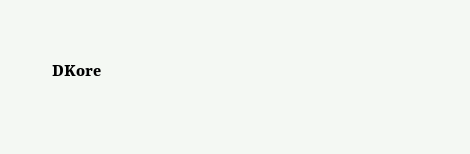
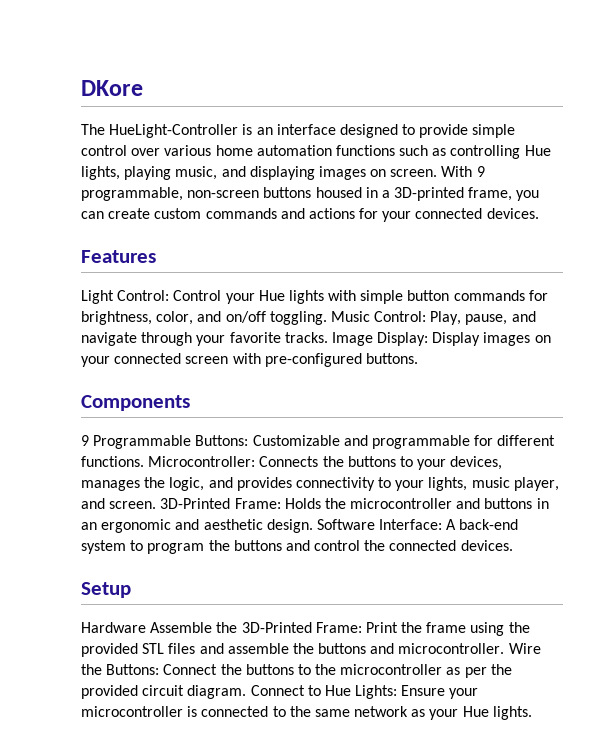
+ The HueLight-Controller is an interface designed to provide simple control over various home automation functions such as controlling Hue lights, playing music, and displaying images on screen. With 9 programmable, non-screen buttons housed in a 3D-printed frame, you can create custom commands and actions for your connected devices.
+ Features
+ Light Control: Control your Hue lights with simple button commands for brightness, color, and on/off toggling. Music Control: Play, pause, and navigate through your favorite tracks. Image Display: Display images on your connected screen with pre-configured buttons.
+ Components
+ 9 Programmable Buttons: Customizable and programmable for different functions. Microcontroller: Connects the buttons to your devices, manages the logic, and provides connectivity to your lights, music player, and screen. 3D-Printed Frame: Holds the microcontroller and buttons in an ergonomic and aesthetic design. Software Interface: A back-end system to program the buttons and control the connected devices.
+ Setup
+ Hardware Assemble the 3D-Printed Frame: Print the frame using the provided STL files and assemble the buttons and microcontroller. Wire the Buttons: Connect the buttons to the microcontroller as per the provided circuit diagram. Connect to Hue Lights: Ensure your microcontroller is connected to the same network as your Hue lights.

